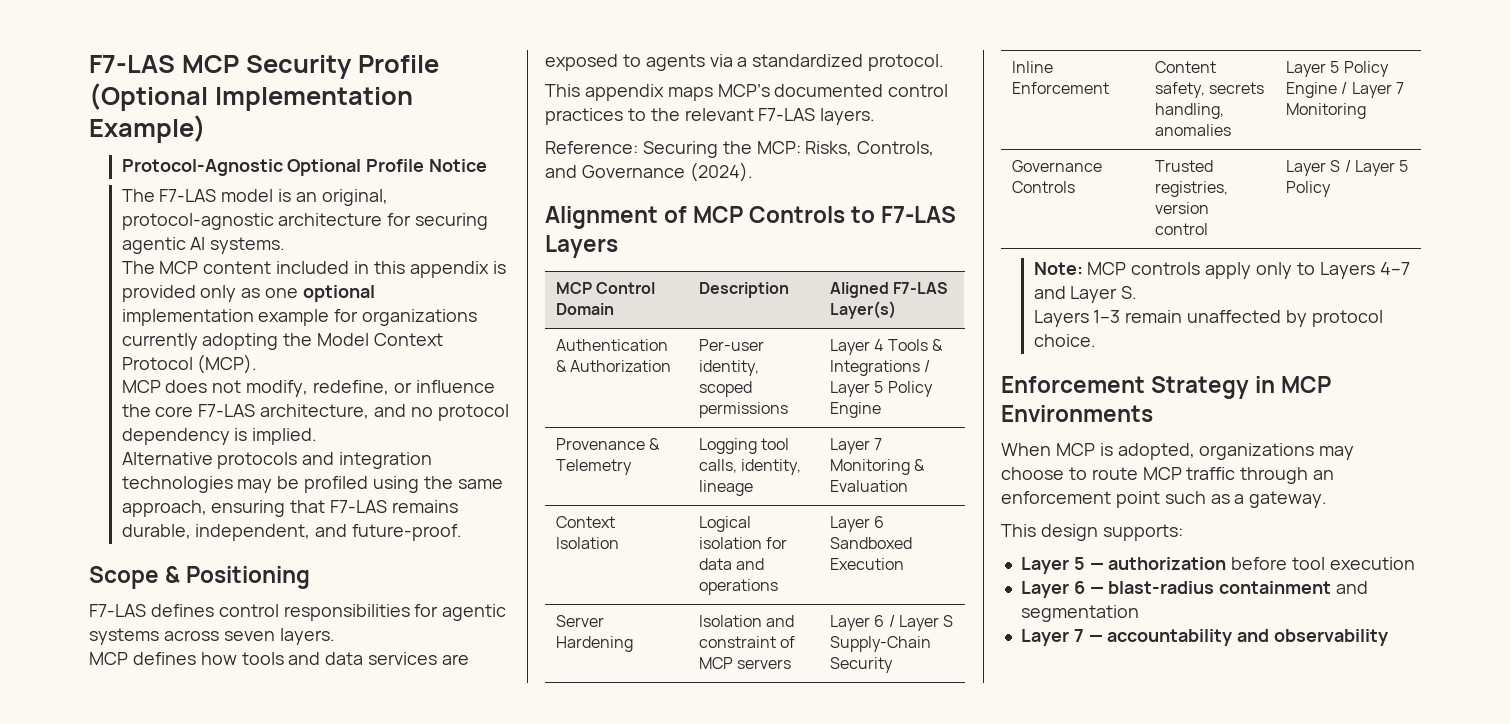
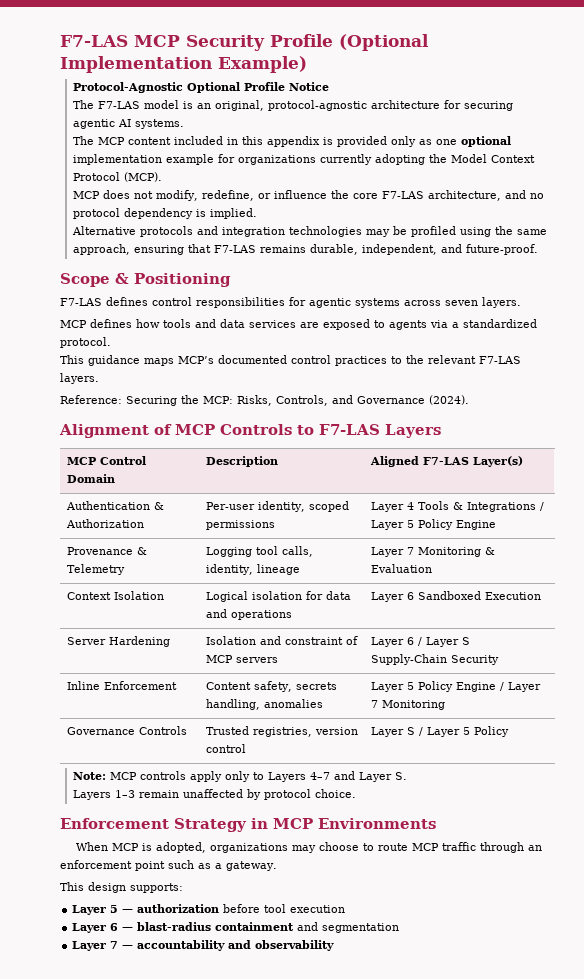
- This appendix maps MCP’s documented control practices to the relevant F7-LAS layers.
+ This guidance maps MCP’s documented control practices to the relevant F7-LAS layers.

